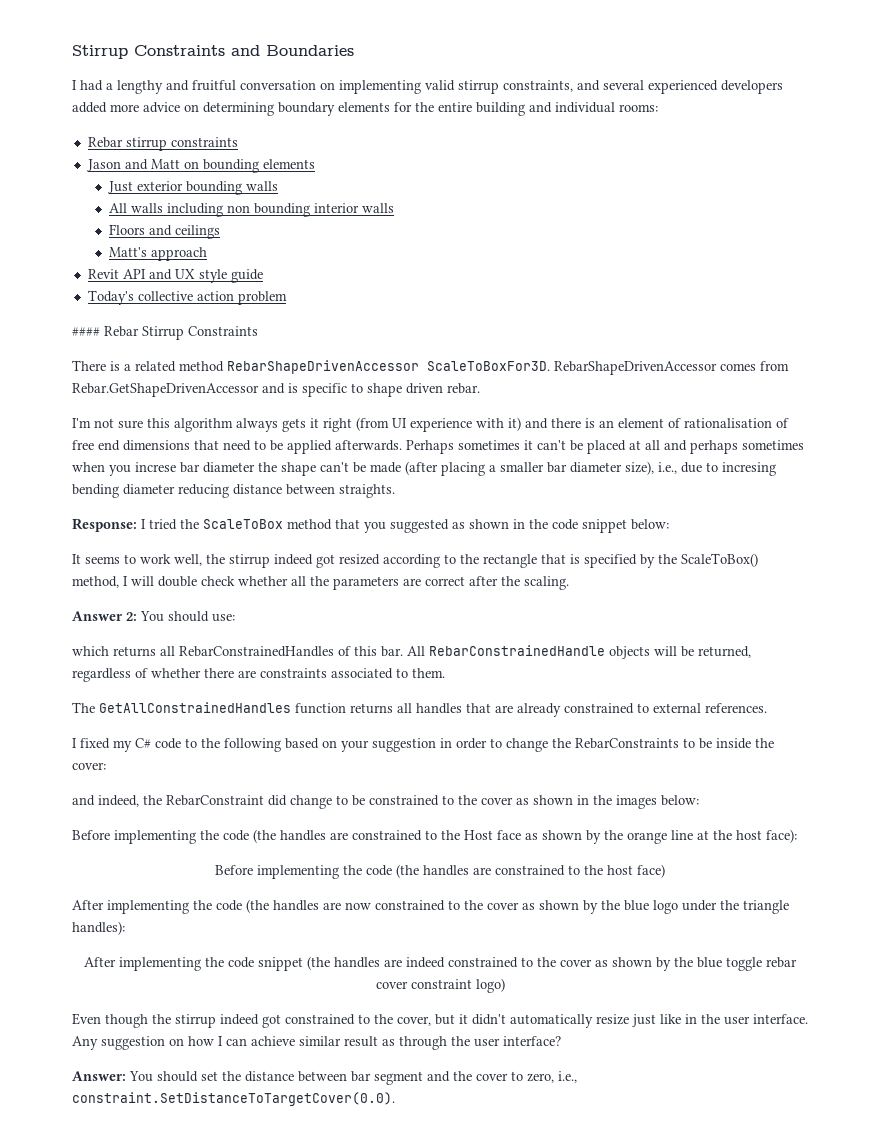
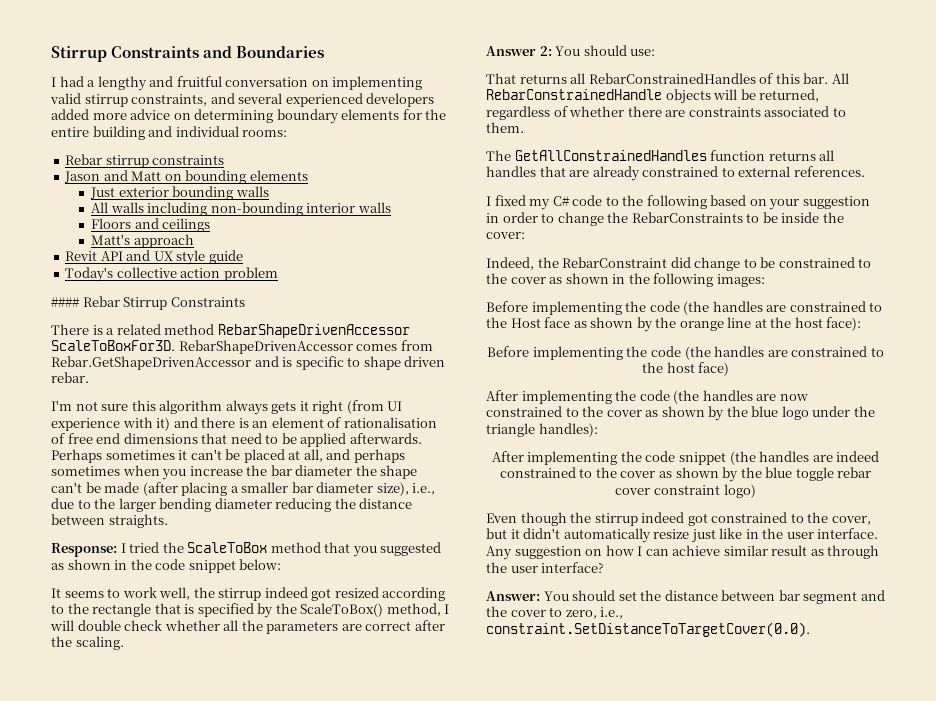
- All walls including non bounding interior walls
+ All walls including non-bounding interior walls
- Perhaps sometimes it can't be placed at all and perhaps sometimes when you increse bar diameter the shape can't be made (after placing a smaller bar diameter size), i.e., due to incresing bending diameter reducing distance between straights.
+ Perhaps sometimes it can't be placed at all, and perhaps sometimes when you increase the bar diameter the shape can't be made (after placing a smaller bar diameter size), i.e., due to the larger bending diameter reducing the distance between straights.
- which returns all RebarConstrainedHandles of this bar.
+ That returns all RebarConstrainedHandles of this bar.
- and indeed, the RebarConstraint did change to be constrained to the cover as shown in the images below:
+ Indeed, the RebarConstraint did change to be constrained to the cover as shown in the following images:

